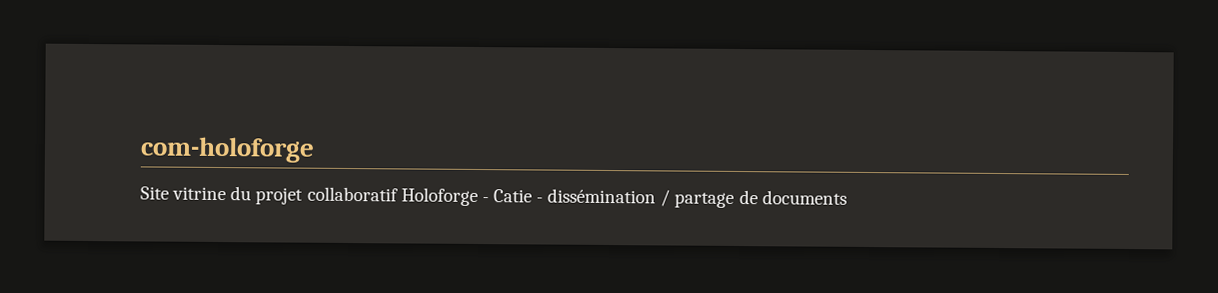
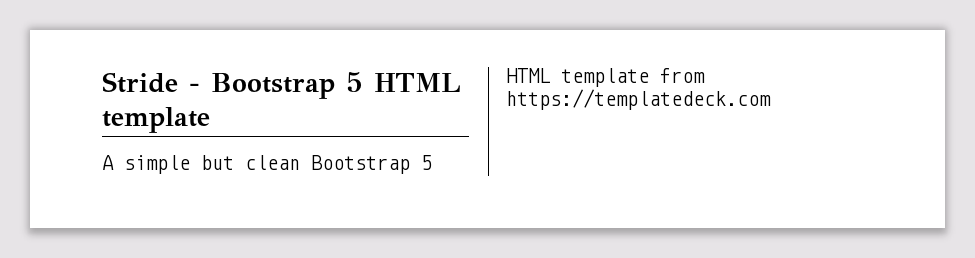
- com-holoforge
- Site vitrine du projet collaboratif Holoforge - Catie - dissémination / partage de documents
+ Stride - Bootstrap 5 HTML template
+ A simple but clean Bootstrap 5 HTML template from https://templatedeck.com

